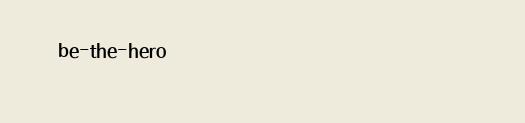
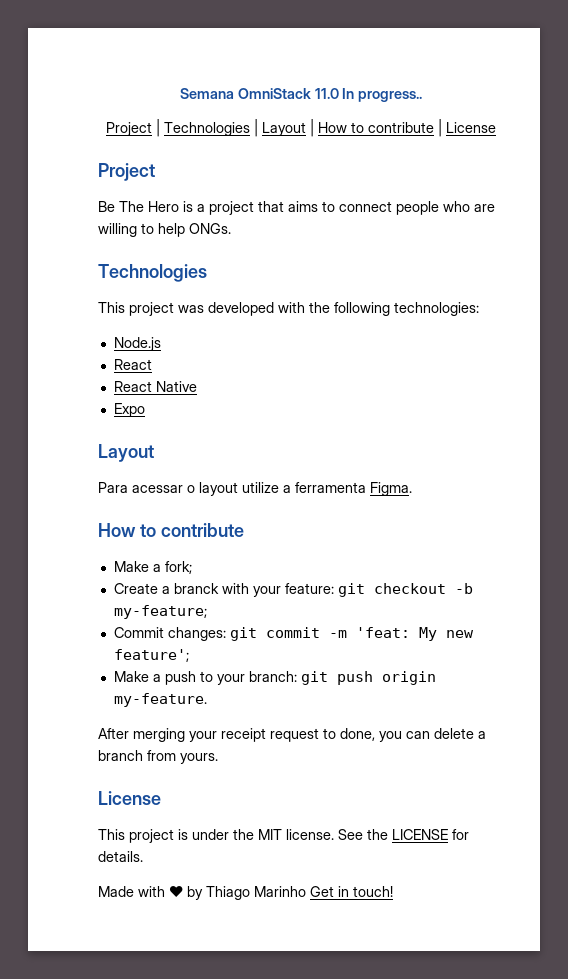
- be-the-hero
+ Semana OmniStack 11.0 In progress..
+ Project | Technologies | Layout | How to contribute | License
+ Project
+ Be The Hero is a project that aims to connect people who are willing to help ONGs.
+ Technologies
+ This project was developed with the following technologies:
+ Node.js
+ React
+ React Native
+ Expo
+ Layout
+ Para acessar o layout utilize a ferramenta Figma.
+ How to contribute
+ Make a fork;
+ Create a branck with your feature: git checkout -b my-feature;
+ Commit changes: git commit -m 'feat: My new feature';
+ Make a push to your branch: git push origin my-feature.
+ After merging your receipt request to done, you can delete a branch from yours.
+ License
+ This project is under the MIT license. See the LICENSE for details.
+ Made with ♥ by Thiago Marinho Get in touch!

